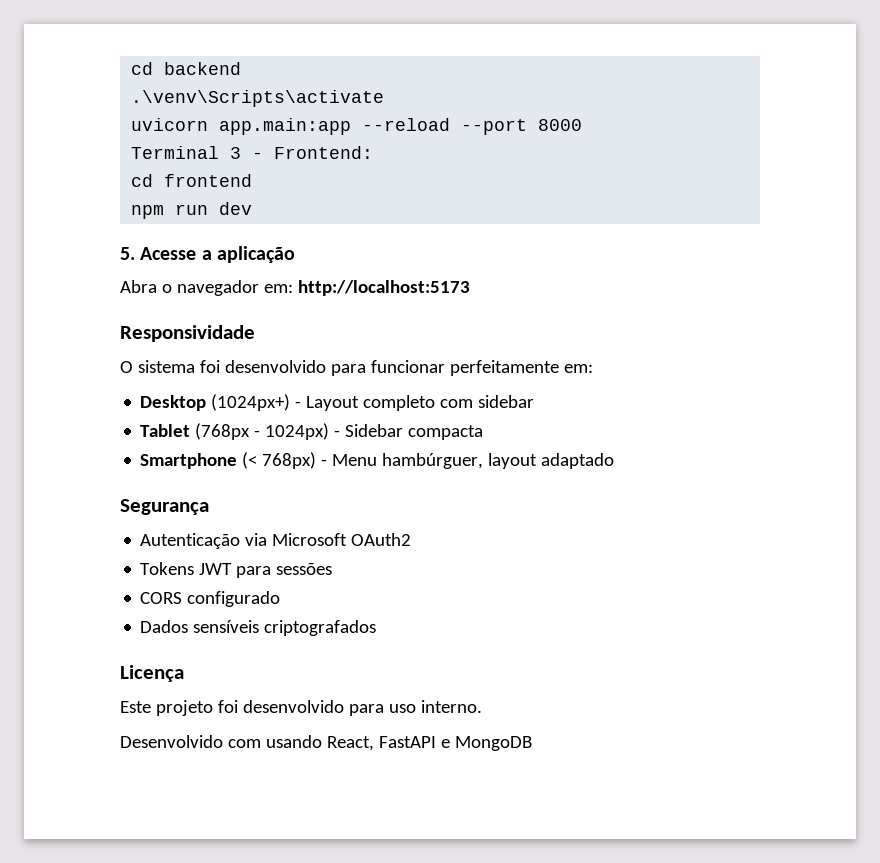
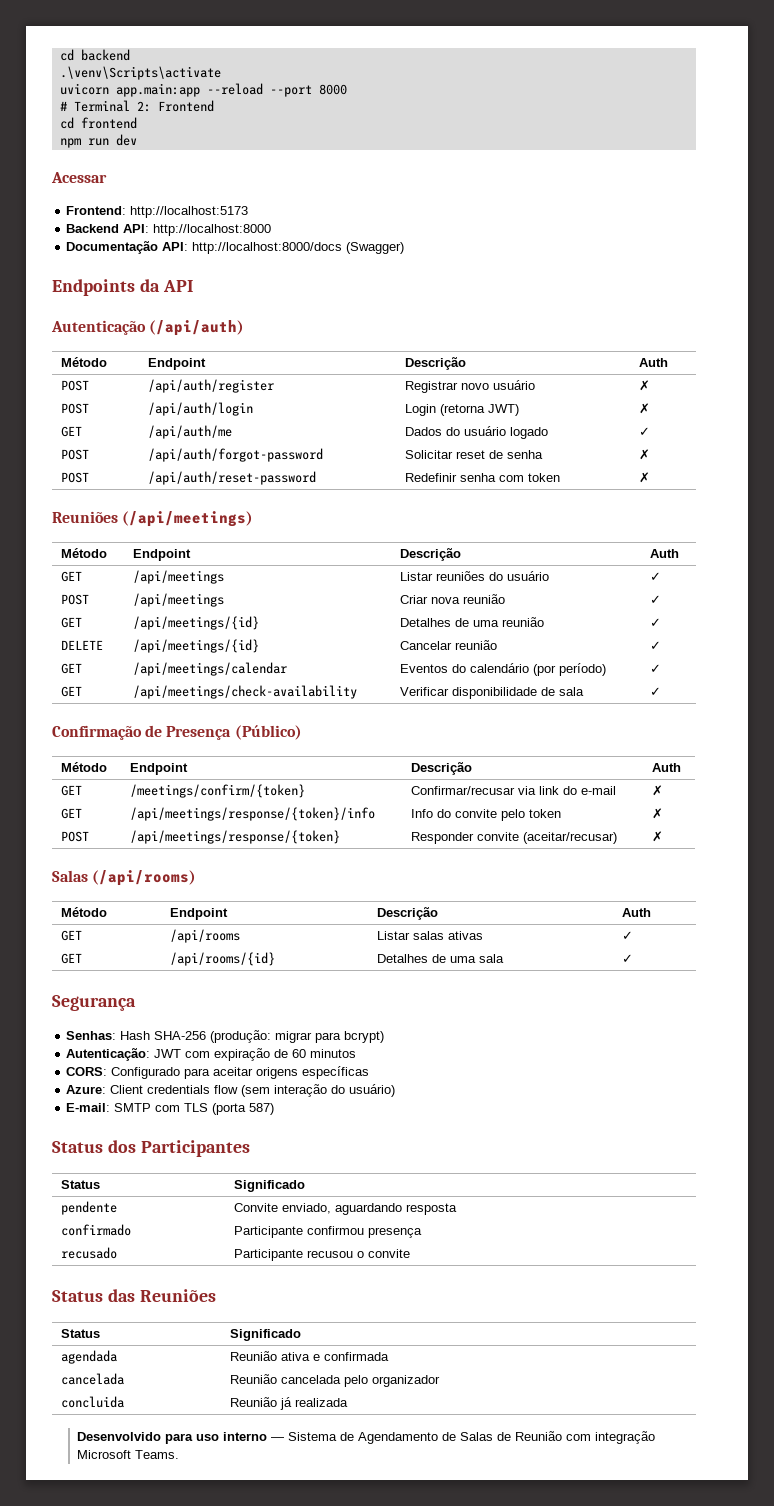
- Terminal 3 - Frontend:
+ # Terminal 2: Frontend
- 5. Acesse a aplicação
- Abra o navegador em: http://localhost:5173
- Responsividade
- O sistema foi desenvolvido para funcionar perfeitamente em:
- Desktop (1024px+) - Layout completo com sidebar
- Tablet (768px - 1024px) - Sidebar compacta
- Smartphone (< 768px) - Menu hambúrguer, layout adaptado
+ Acessar
+ Frontend: http://localhost:5173
+ Backend API: http://localhost:8000
+ Documentação API: http://localhost:8000/docs (Swagger)
+ Endpoints da API
+ Autenticação (/api/auth)
+ Método | Endpoint | Descrição | Auth
+ POST | /api/auth/register | Registrar novo usuário | ✗
+ POST | /api/auth/login | Login (retorna JWT) | ✗
+ GET | /api/auth/me | Dados do usuário logado | ✓
+ POST | /api/auth/forgot-password | Solicitar reset de senha | ✗
+ POST | /api/auth/reset-password | Redefinir senha com token | ✗
+ Reuniões (/api/meetings)
+ Método | Endpoint | Descrição | Auth
+ GET | /api/meetings | Listar reuniões do usuário | ✓
+ POST | /api/meetings | Criar nova reunião | ✓
+ GET | /api/meetings/{id} | Detalhes de uma reunião | ✓
+ DELETE | /api/meetings/{id} | Cancelar reunião | ✓
+ GET | /api/meetings/calendar | Eventos do calendário (por período) | ✓
+ GET | /api/meetings/check-availability | Verificar disponibilidade de sala | ✓
+ Confirmação de Presença (Público)
+ Método | Endpoint | Descrição | Auth
+ GET | /meetings/confirm/{token} | Confirmar/recusar via link do e-mail | ✗
+ GET | /api/meetings/response/{token}/info | Info do convite pelo token | ✗
+ POST | /api/meetings/response/{token} | Responder convite (aceitar/recusar) | ✗
+ Salas (/api/rooms)
+ Método | Endpoint | Descrição | Auth
+ GET | /api/rooms | Listar salas ativas | ✓
+ GET | /api/rooms/{id} | Detalhes de uma sala | ✓
  Segurança
- Autenticação via Microsoft OAuth2
- Tokens JWT para sessões
- CORS configurado
- Dados sensíveis criptografados
- Licença
- Este projeto foi desenvolvido para uso interno.
- Desenvolvido com usando React, FastAPI e MongoDB
+ Senhas: Hash SHA-256 (produção: migrar para bcrypt)
+ Autenticação: JWT com expiração de 60 minutos
+ CORS: Configurado para aceitar origens específicas
+ Azure: Client credentials flow (sem interação do usuário)
+ E-mail: SMTP com TLS (porta 587)
+ Status dos Participantes
+ Status | Significado
+ pendente | Convite enviado, aguardando resposta
+ confirmado | Participante confirmou presença
+ recusado | Participante recusou o convite
+ Status das Reuniões
+ Status | Significado
+ agendada | Reunião ativa e confirmada
+ cancelada | Reunião cancelada pelo organizador
+ concluida | Reunião já realizada
+ Desenvolvido para uso interno — Sistema de Agendamento de Salas de Reunião com integração Microsoft Teams.

